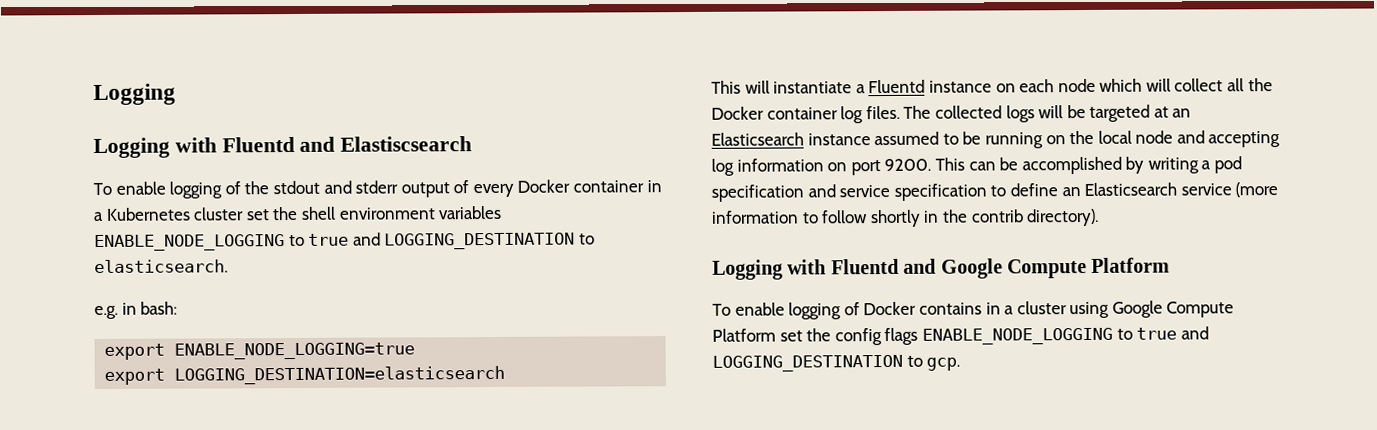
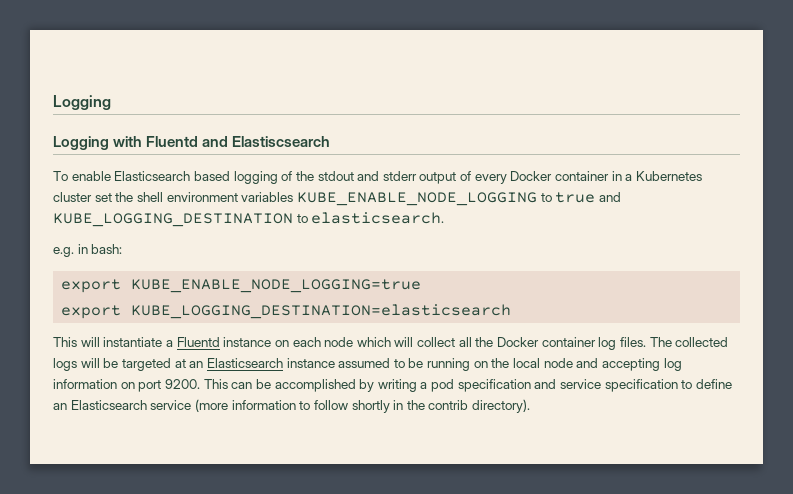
- To enable logging of the stdout and stderr output of every Docker container in a Kubernetes cluster set the shell environment variables ENABLE_NODE_LOGGING to true and LOGGING_DESTINATION to elasticsearch.
+ To enable Elasticsearch based logging of the stdout and stderr output of every Docker container in a Kubernetes cluster set the shell environment variables KUBE_ENABLE_NODE_LOGGING to true and KUBE_LOGGING_DESTINATION to elasticsearch.
- export ENABLE_NODE_LOGGING=true
- export LOGGING_DESTINATION=elasticsearch
+ export KUBE_ENABLE_NODE_LOGGING=true
+ export KUBE_LOGGING_DESTINATION=elasticsearch
- Logging with Fluentd and Google Compute Platform
- To enable logging of Docker contains in a cluster using Google Compute Platform set the config flags ENABLE_NODE_LOGGING to true and LOGGING_DESTINATION to gcp.

